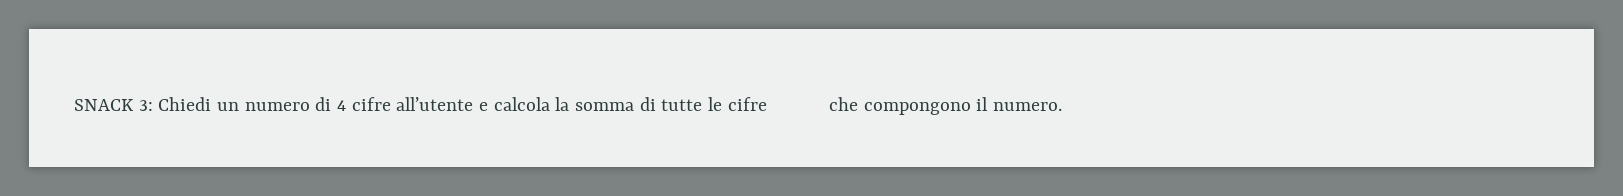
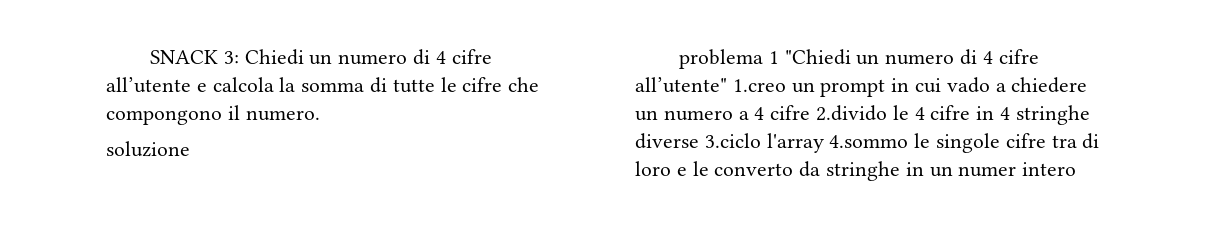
+ soluzione
+ problema 1 "Chiedi un numero di 4 cifre all’utente" 1.creo un prompt in cui vado a chiedere un numero a 4 cifre 2.divido le 4 cifre in 4 stringhe diverse 3.ciclo l'array 4.sommo le singole cifre tra di loro e le converto da stringhe in un numer intero

